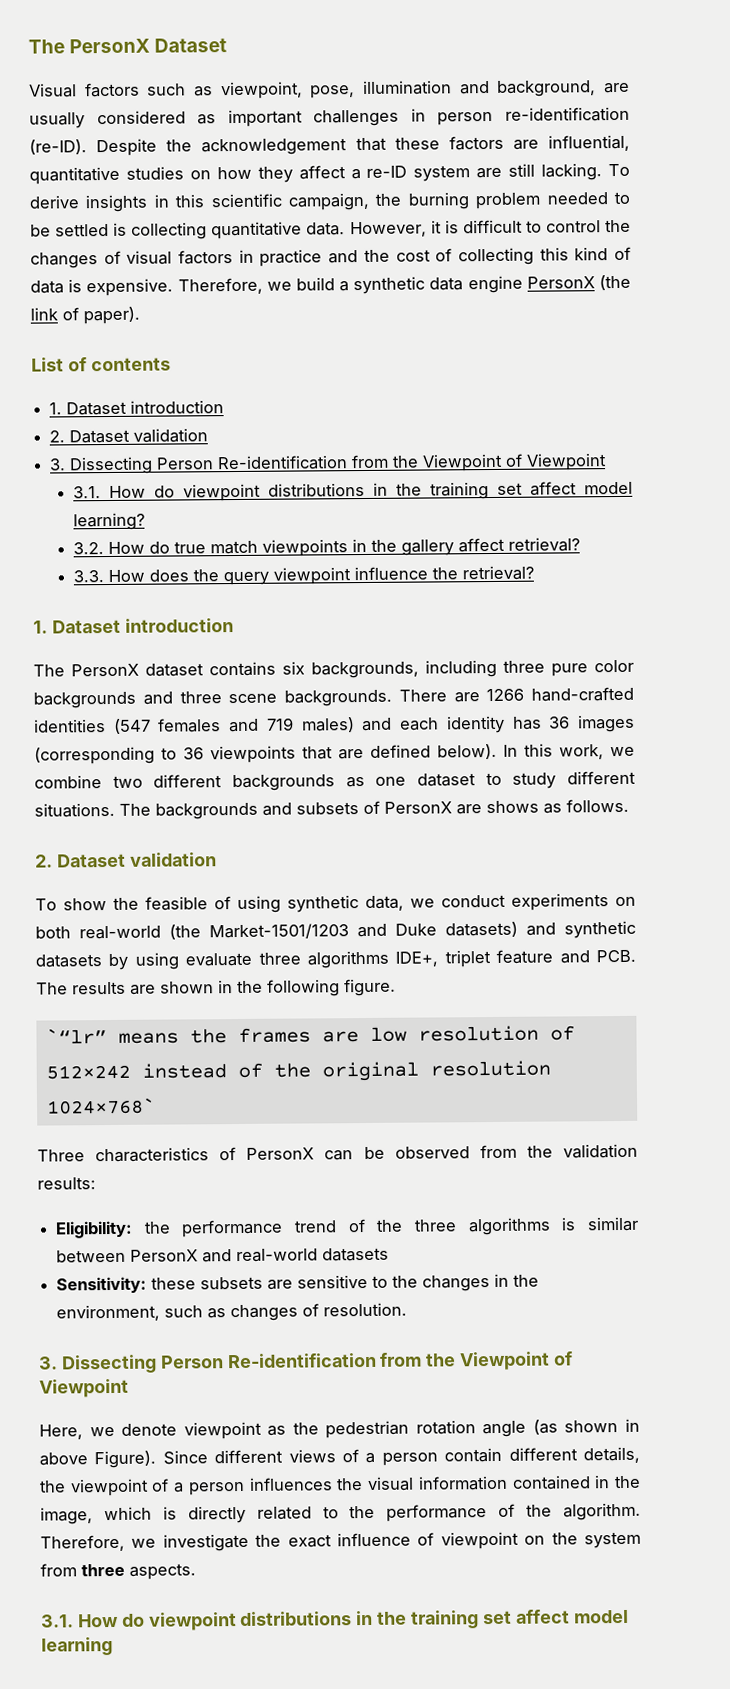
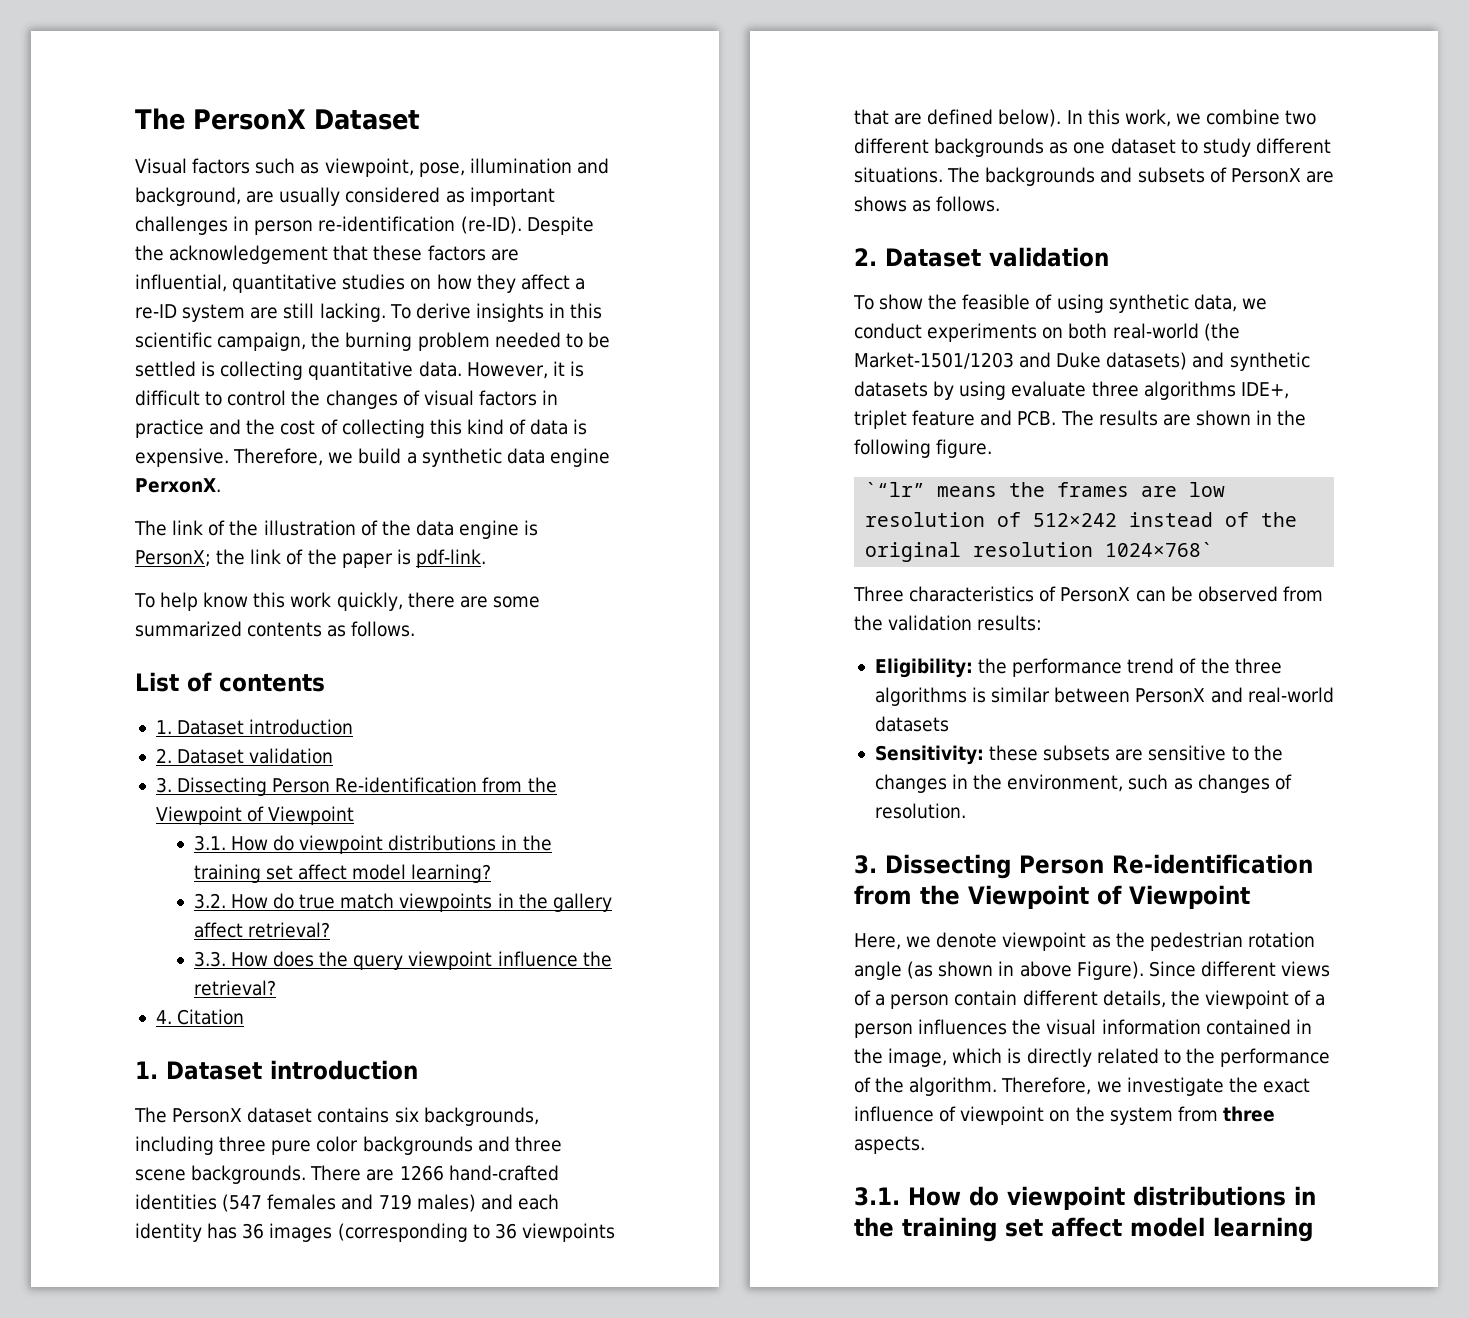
- Therefore, we build a synthetic data engine PersonX (the link of paper).
+ Therefore, we build a synthetic data engine PerxonX.
+ The link of the illustration of the data engine is PersonX; the link of the paper is pdf-link.
+ To help know this work quickly, there are some summarized contents as follows.
+ 4. Citation

